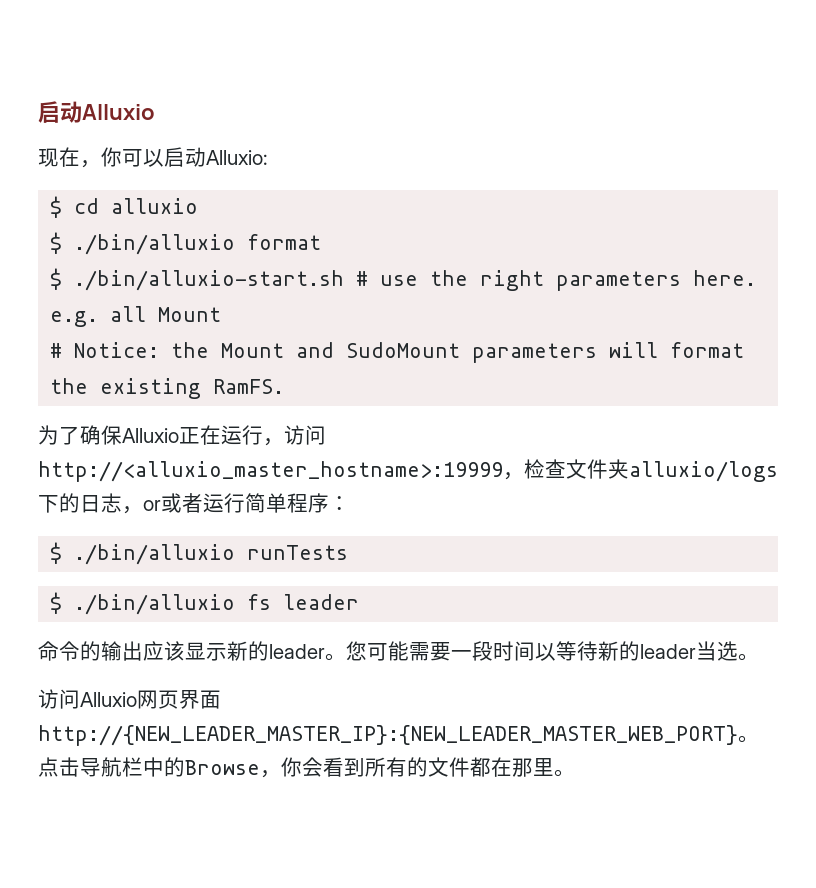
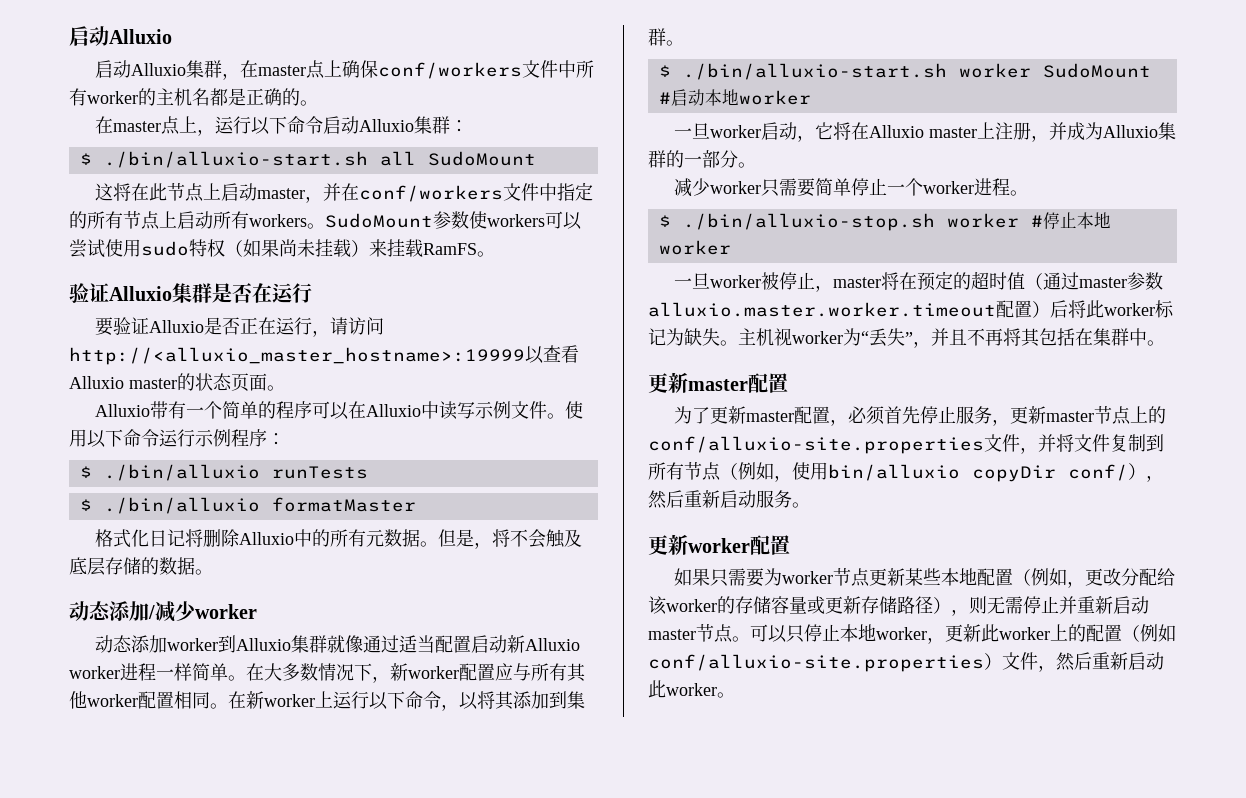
- 现在，你可以启动Alluxio:
- $ cd alluxio
- $ ./bin/alluxio format
- $ ./bin/alluxio-start.sh # use the right parameters here. e.g. all Mount
- # Notice: the Mount and SudoMount parameters will format the existing RamFS.
- 为了确保Alluxio正在运行，访问http://<alluxio_master_hostname>:19999，检查文件夹alluxio/logs下的日志，or或者运行简单程序：
+ 启动Alluxio集群，在master点上确保conf/workers文件中所有worker的主机名都是正确的。
+ 在master点上，运行以下命令启动Alluxio集群：
+ $ ./bin/alluxio-start.sh all SudoMount
+ 这将在此节点上启动master，并在conf/workers文件中指定的所有节点上启动所有workers。SudoMount参数使workers可以尝试使用sudo特权（如果尚未挂载）来挂载RamFS。
+ 验证Alluxio集群是否在运行
+ 要验证Alluxio是否正在运行，请访问http://<alluxio_master_hostname>:19999以查看Alluxio master的状态页面。
+ Alluxio带有一个简单的程序可以在Alluxio中读写示例文件。使用以下命令运行示例程序：
- $ ./bin/alluxio fs leader
- 命令的输出应该显示新的leader。您可能需要一段时间以等待新的leader当选。
- 访问Alluxio网页界面http://{NEW_LEADER_MASTER_IP}:{NEW_LEADER_MASTER_WEB_PORT}。点击导航栏中的Browse，你会看到所有的文件都在那里。
+ $ ./bin/alluxio formatMaster
+ 格式化日记将删除Alluxio中的所有元数据。但是，将不会触及底层存储的数据。
+ 动态添加/减少worker
+ 动态添加worker到Alluxio集群就像通过适当配置启动新Alluxio worker进程一样简单。在大多数情况下，新worker配置应与所有其他worker配置相同。在新worker上运行以下命令，以将其添加到集群。
+ $ ./bin/alluxio-start.sh worker SudoMount #启动本地worker
+ 一旦worker启动，它将在Alluxio master上注册，并成为Alluxio集群的一部分。
+ 减少worker只需要简单停止一个worker进程。
+ $ ./bin/alluxio-stop.sh worker #停止本地worker
+ 一旦worker被停止，master将在预定的超时值（通过master参数alluxio.master.worker.timeout配置）后将此worker标记为缺失。主机视worker为“丢失”，并且不再将其包括在集群中。
+ 更新master配置
+ 为了更新master配置，必须首先停止服务，更新master节点上的conf/alluxio-site.properties文件，并将文件复制到所有节点（例如，使用bin/alluxio copyDir conf/），然后重新启动服务。
+ 更新worker配置
+ 如果只需要为worker节点更新某些本地配置（例如，更改分配给该worker的存储容量或更新存储路径），则无需停止并重新启动master节点。可以只停止本地worker，更新此worker上的配置（例如conf/alluxio-site.properties）文件，然后重新启动此worker。

